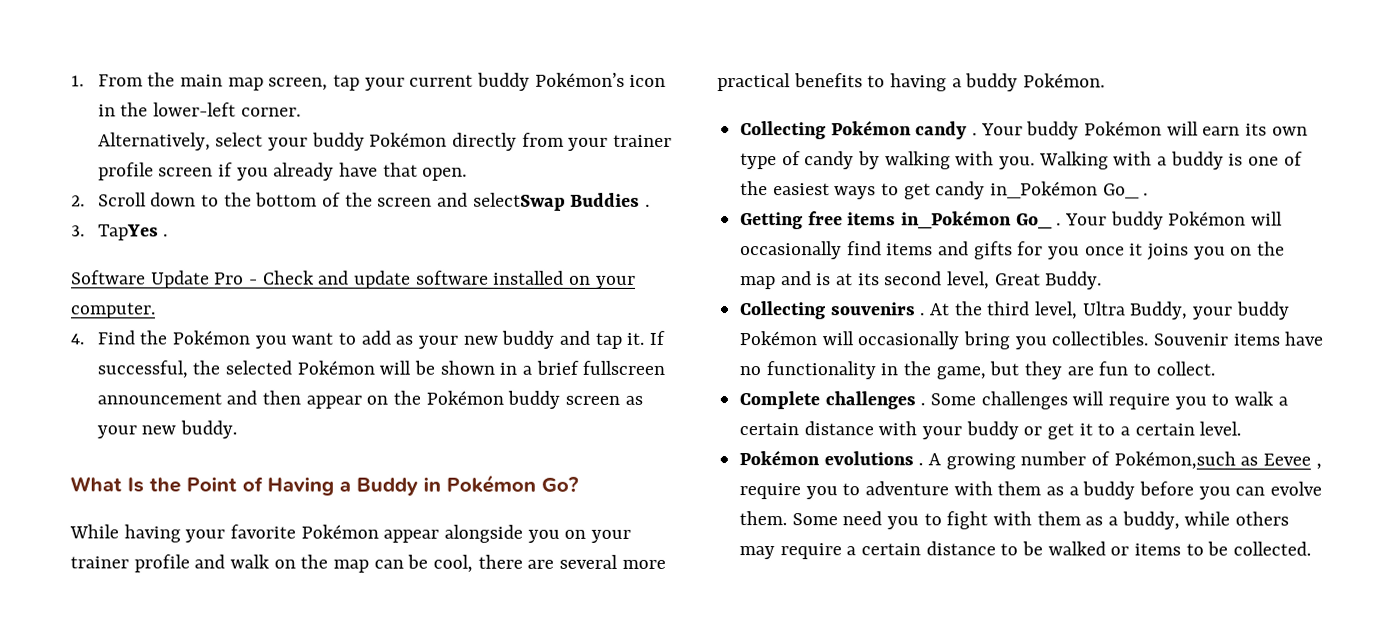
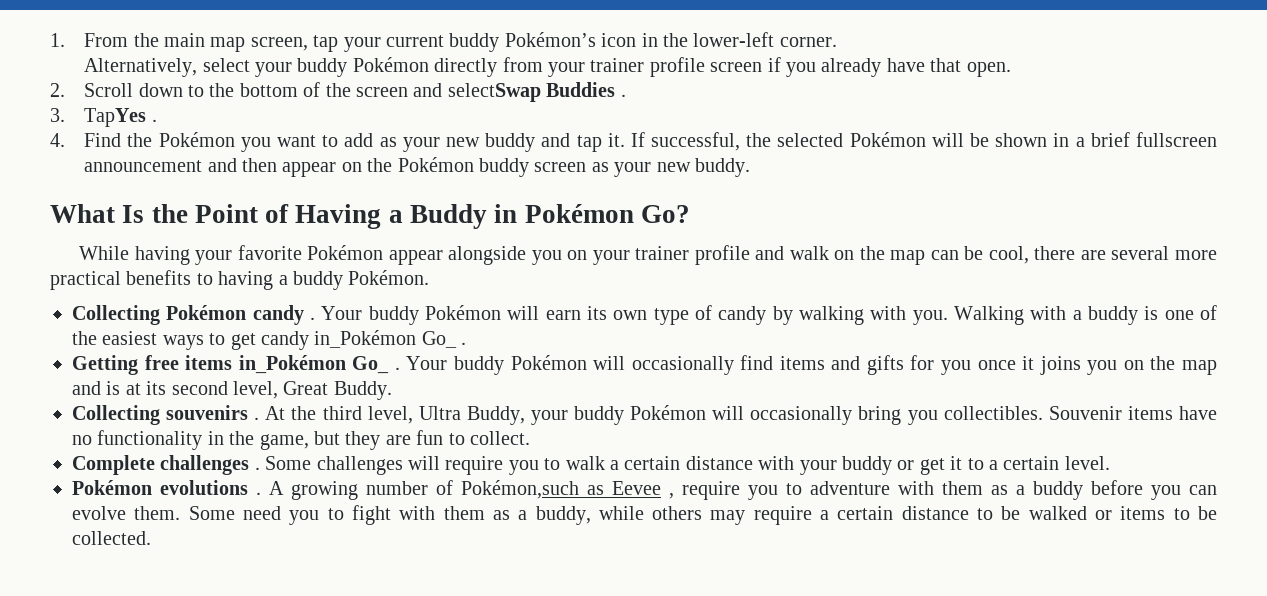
- Software Update Pro - Check and update software installed on your computer.

